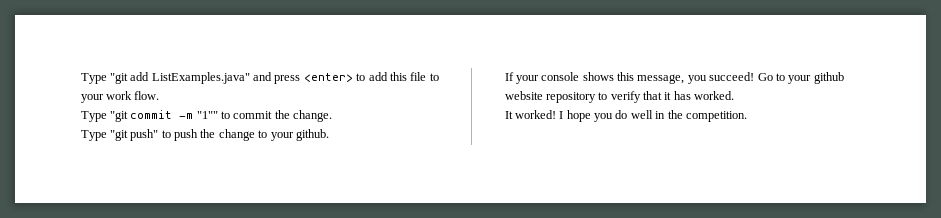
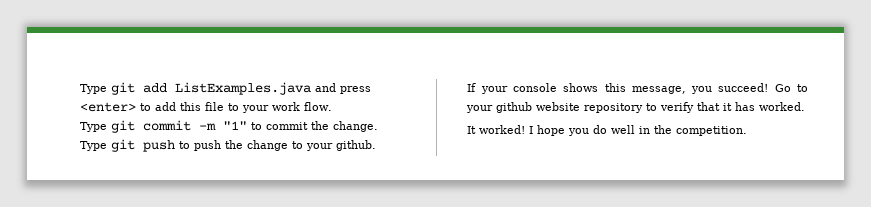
- Type "git add ListExamples.java" and press <enter> to add this file to your work flow.
+ Type git add ListExamples.java and press <enter> to add this file to your work flow.
- Type "git commit -m "1"" to commit the change.
+ Type git commit -m "1" to commit the change.
- Type "git push" to push the change to your github.
+ Type git push to push the change to your github.

